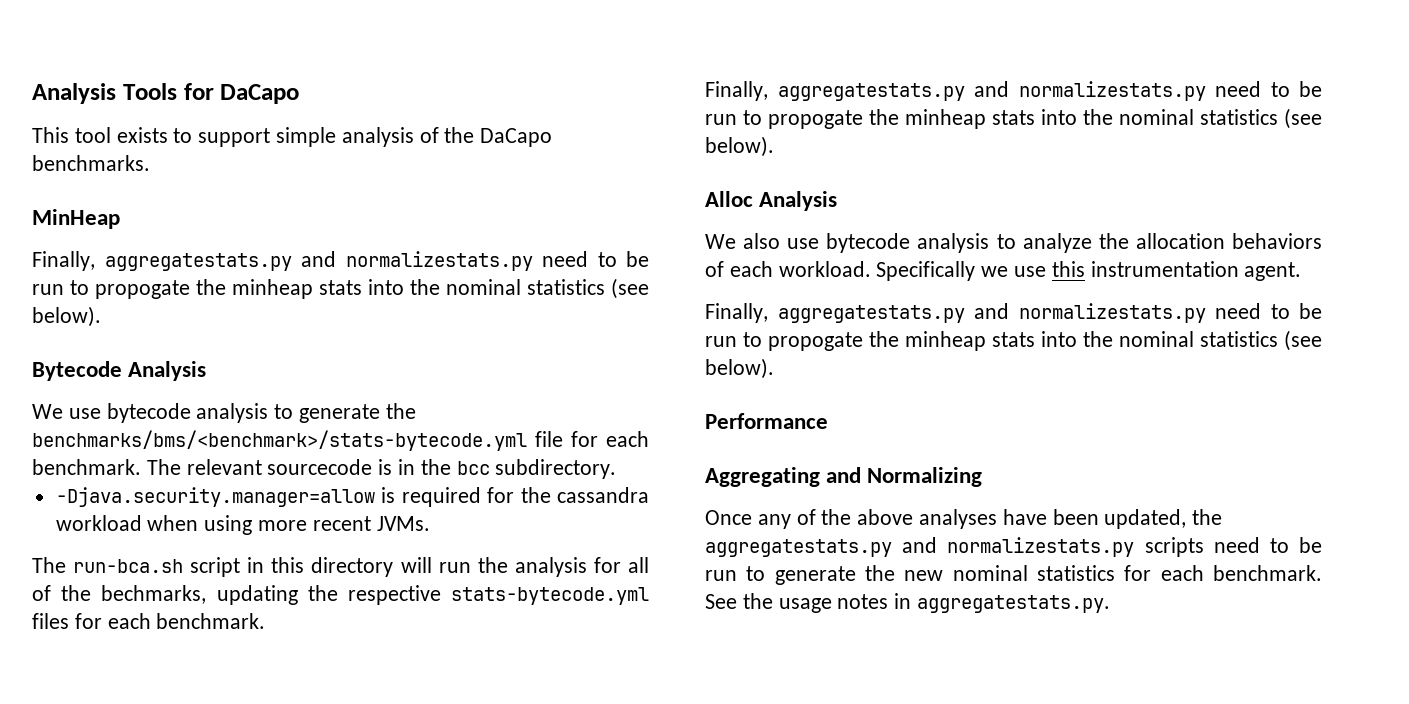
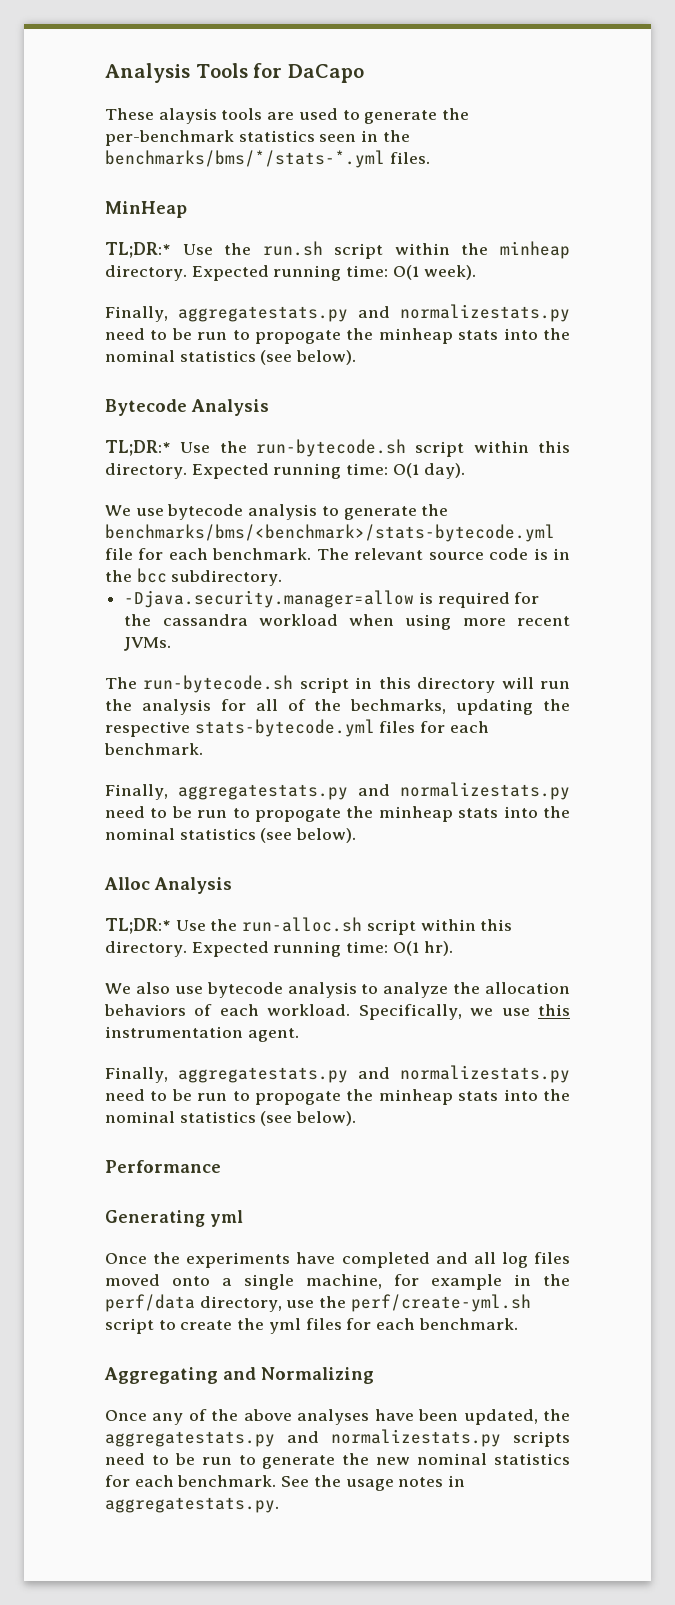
- This tool exists to support simple analysis of the DaCapo benchmarks.
+ These alaysis tools are used to generate the per-benchmark statistics seen in the benchmarks/bms/*/stats-*.yml files.
  MinHeap
+ TL;DR:* Use the run.sh script within the minheap directory. Expected running time: O(1 week).
+ TL;DR:* Use the run-bytecode.sh script within this directory. Expected running time: O(1 day).
- The relevant sourcecode is in the bcc subdirectory.
+ The relevant source code is in the bcc subdirectory.
- The run-bca.sh script in this directory will run the analysis for all of the bechmarks, updating the respective stats-bytecode.yml files for each benchmark.
+ The run-bytecode.sh script in this directory will run the analysis for all of the bechmarks, updating the respective stats-bytecode.yml files for each benchmark.
+ TL;DR:* Use the run-alloc.sh script within this directory. Expected running time: O(1 hr).
- Specifically we use this instrumentation agent.
+ Specifically, we use this instrumentation agent.
+ Generating yml
+ Once the experiments have completed and all log files moved onto a single machine, for example in the perf/data directory, use the perf/create-yml.sh script to create the yml files for each benchmark.

